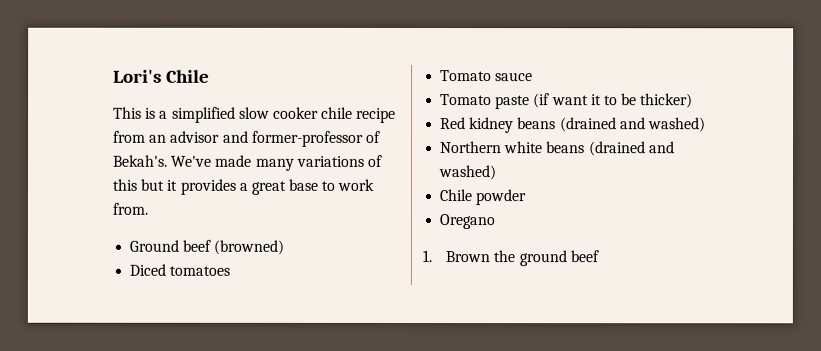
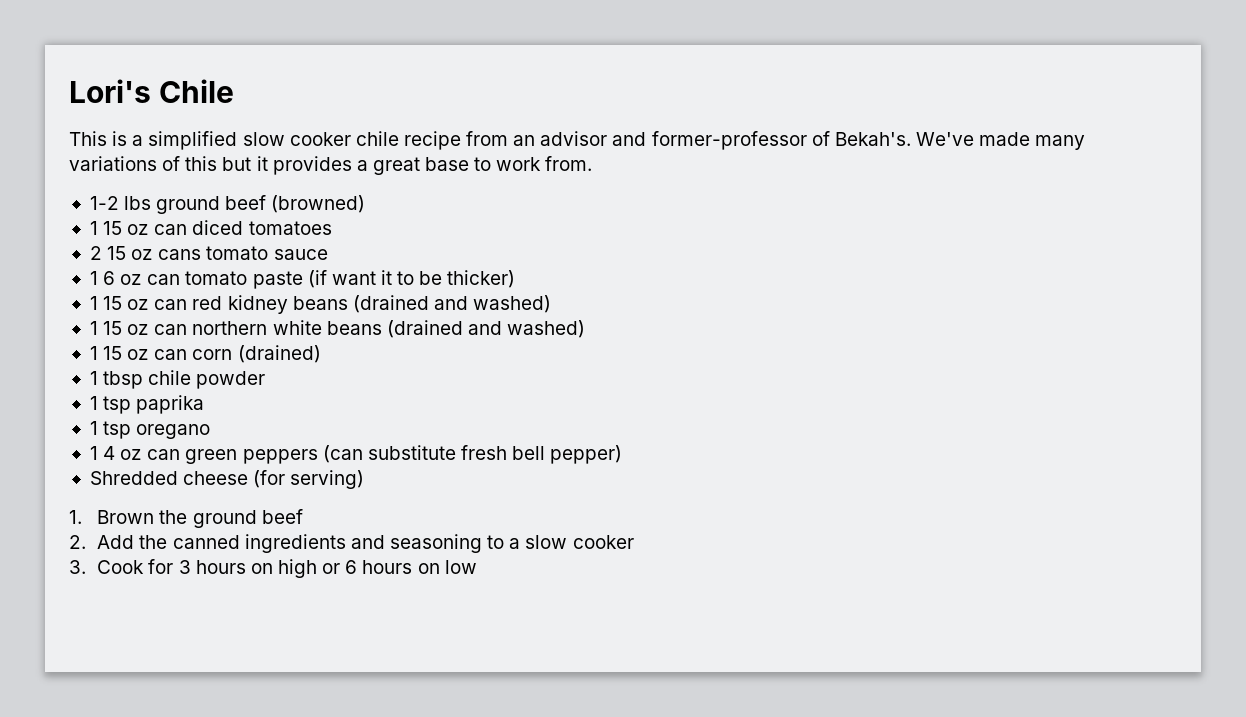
- Ground beef (browned)
+ 1-2 lbs ground beef (browned)
- Diced tomatoes
- Tomato sauce
- Tomato paste (if want it to be thicker)
+ 1 15 oz can diced tomatoes
+ 2 15 oz cans tomato sauce
+ 1 6 oz can tomato paste (if want it to be thicker)
- Red kidney beans (drained and washed)
+ 1 15 oz can red kidney beans (drained and washed)
- Northern white beans (drained and washed)
+ 1 15 oz can northern white beans (drained and washed)
- Chile powder
- Oregano
+ 1 15 oz can corn (drained)
+ 1 tbsp chile powder
+ 1 tsp paprika
+ 1 tsp oregano
+ 1 4 oz can green peppers (can substitute fresh bell pepper)
+ Shredded cheese (for serving)
+ 2. Add the canned ingredients and seasoning to a slow cooker
+ 3. Cook for 3 hours on high or 6 hours on low

